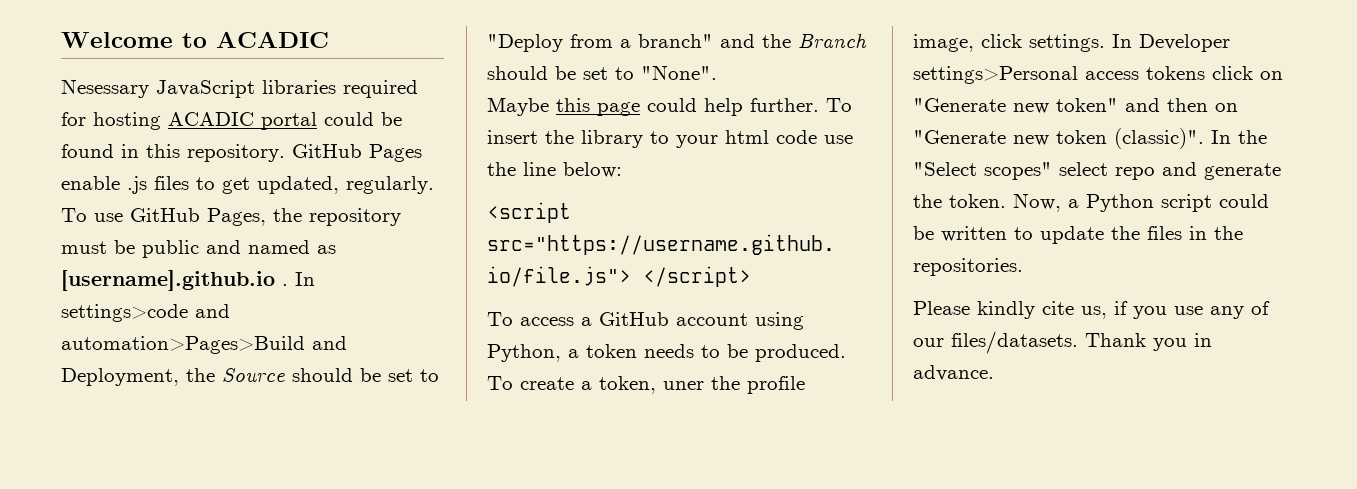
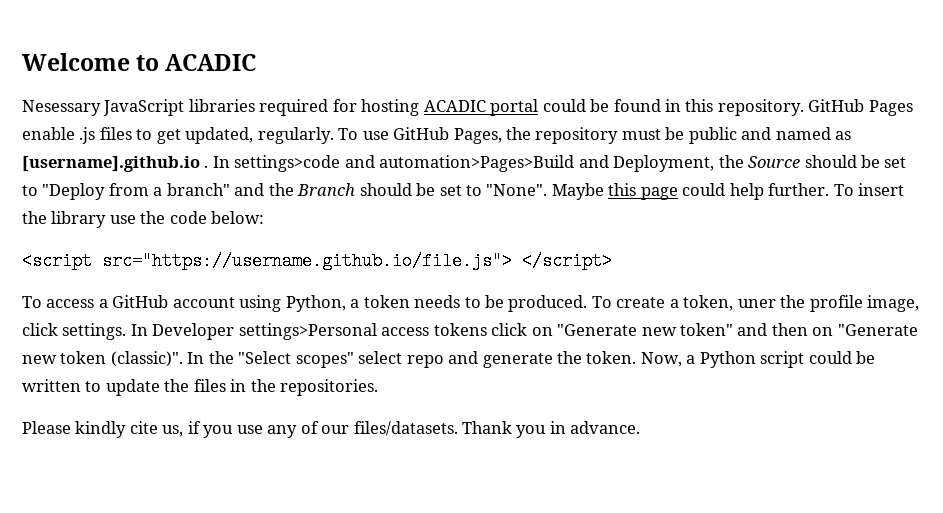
- In settings>code and automation>Pages>Build and Deployment, the Source should be set to "Deploy from a branch" and the Branch should be set to "None".
- Maybe this page could help further.
+ In settings>code and automation>Pages>Build and Deployment, the Source should be set to "Deploy from a branch" and the Branch should be set to "None". Maybe this page could help further.
- To insert the library to your html code use the line below:
+ To insert the library use the code below:

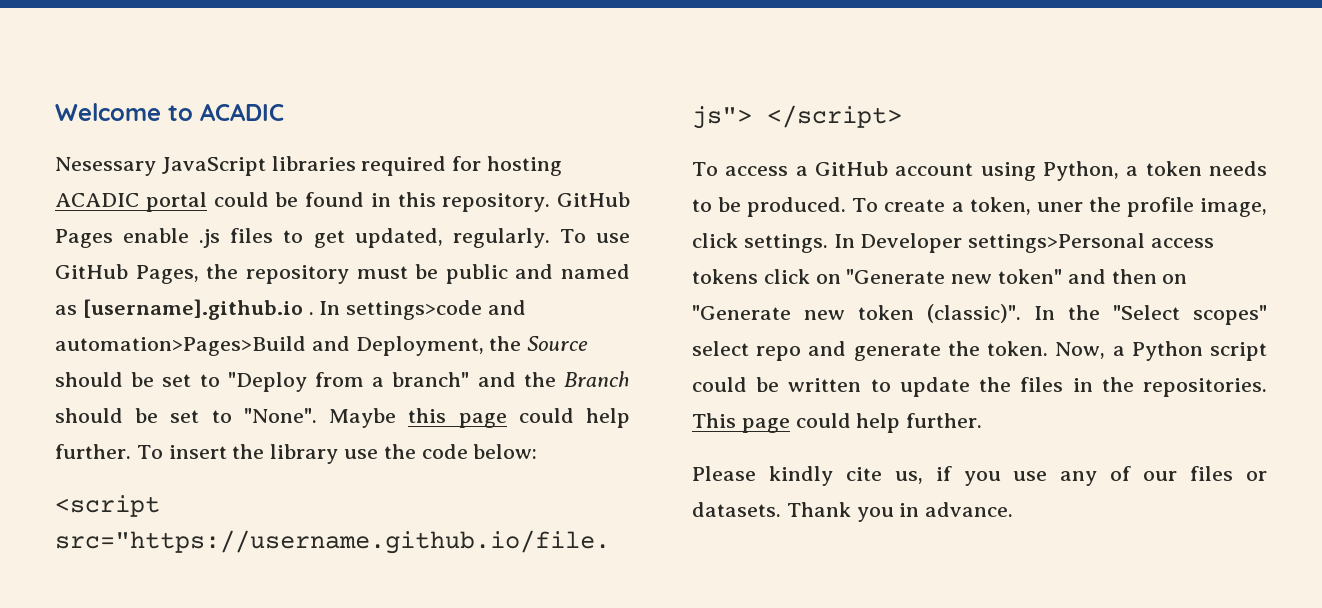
+ This page could help further.
- Please kindly cite us, if you use any of our files/datasets.
+ Please kindly cite us, if you use any of our files or datasets.

